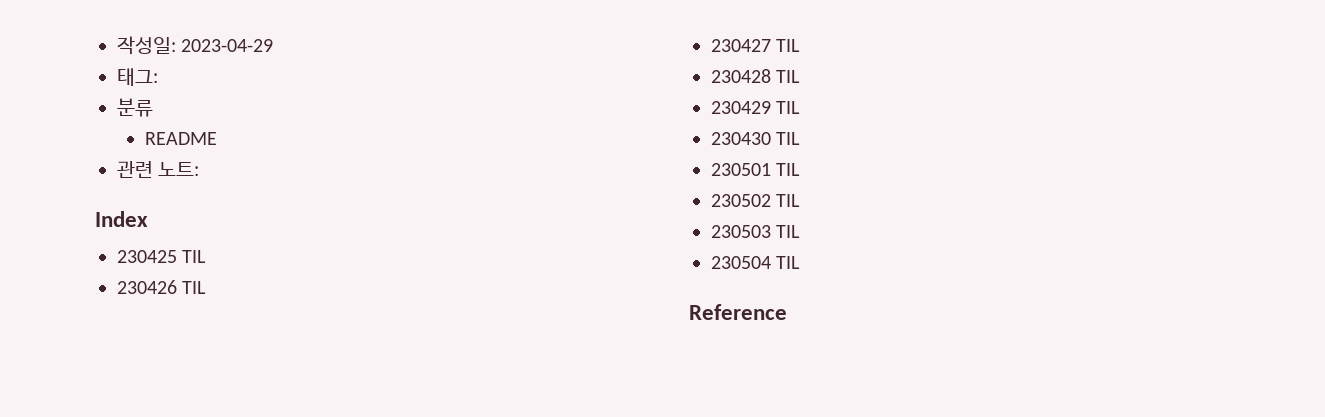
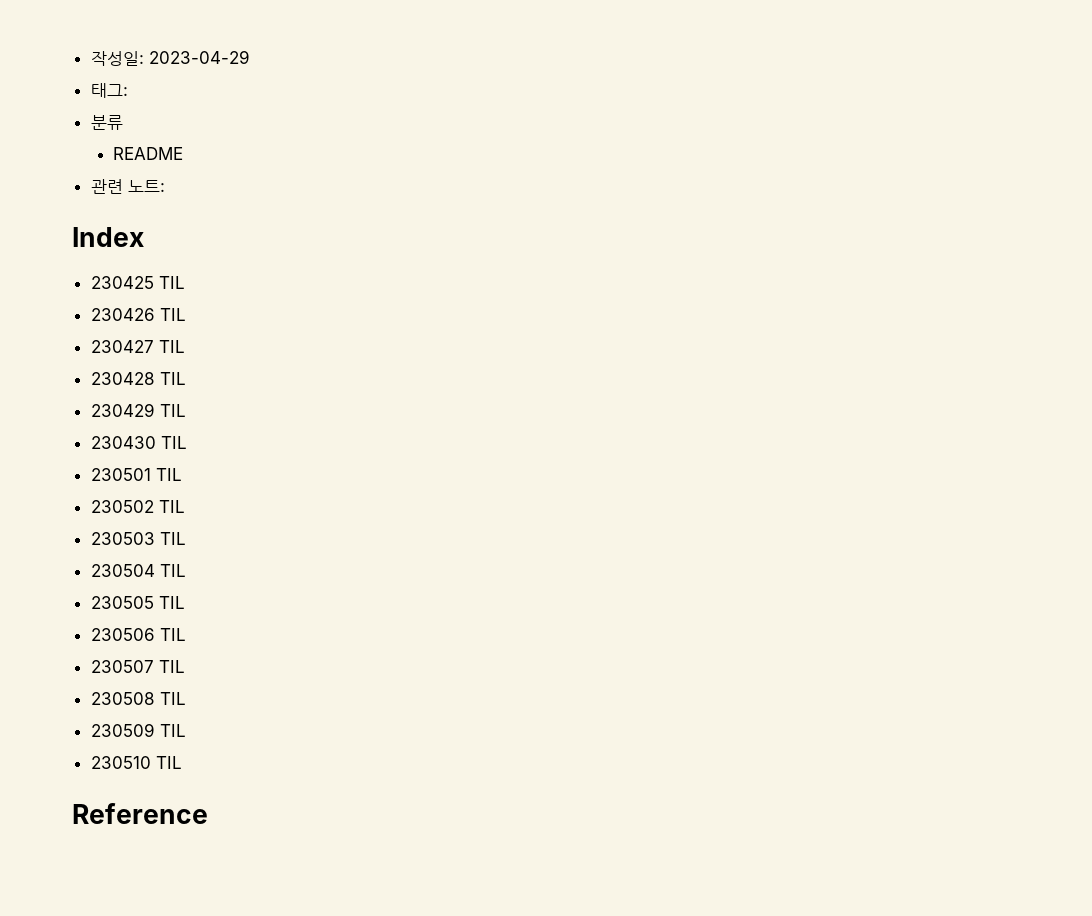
+ 230505 TIL
+ 230506 TIL
+ 230507 TIL
+ 230508 TIL
+ 230509 TIL
+ 230510 TIL

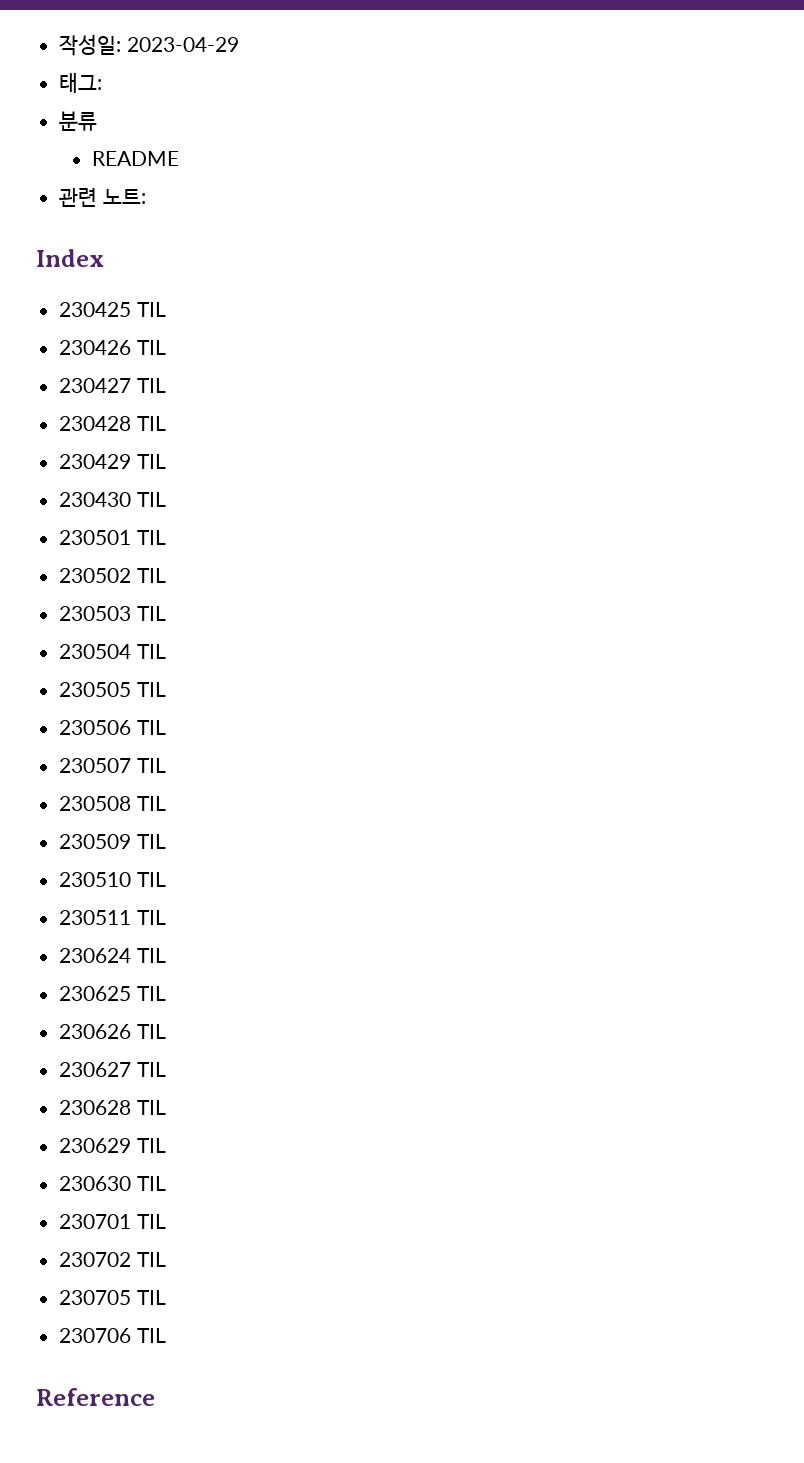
+ 230511 TIL
+ 230624 TIL
+ 230625 TIL
+ 230626 TIL
+ 230627 TIL
+ 230628 TIL
+ 230629 TIL
+ 230630 TIL
+ 230701 TIL
+ 230702 TIL
+ 230705 TIL
+ 230706 TIL

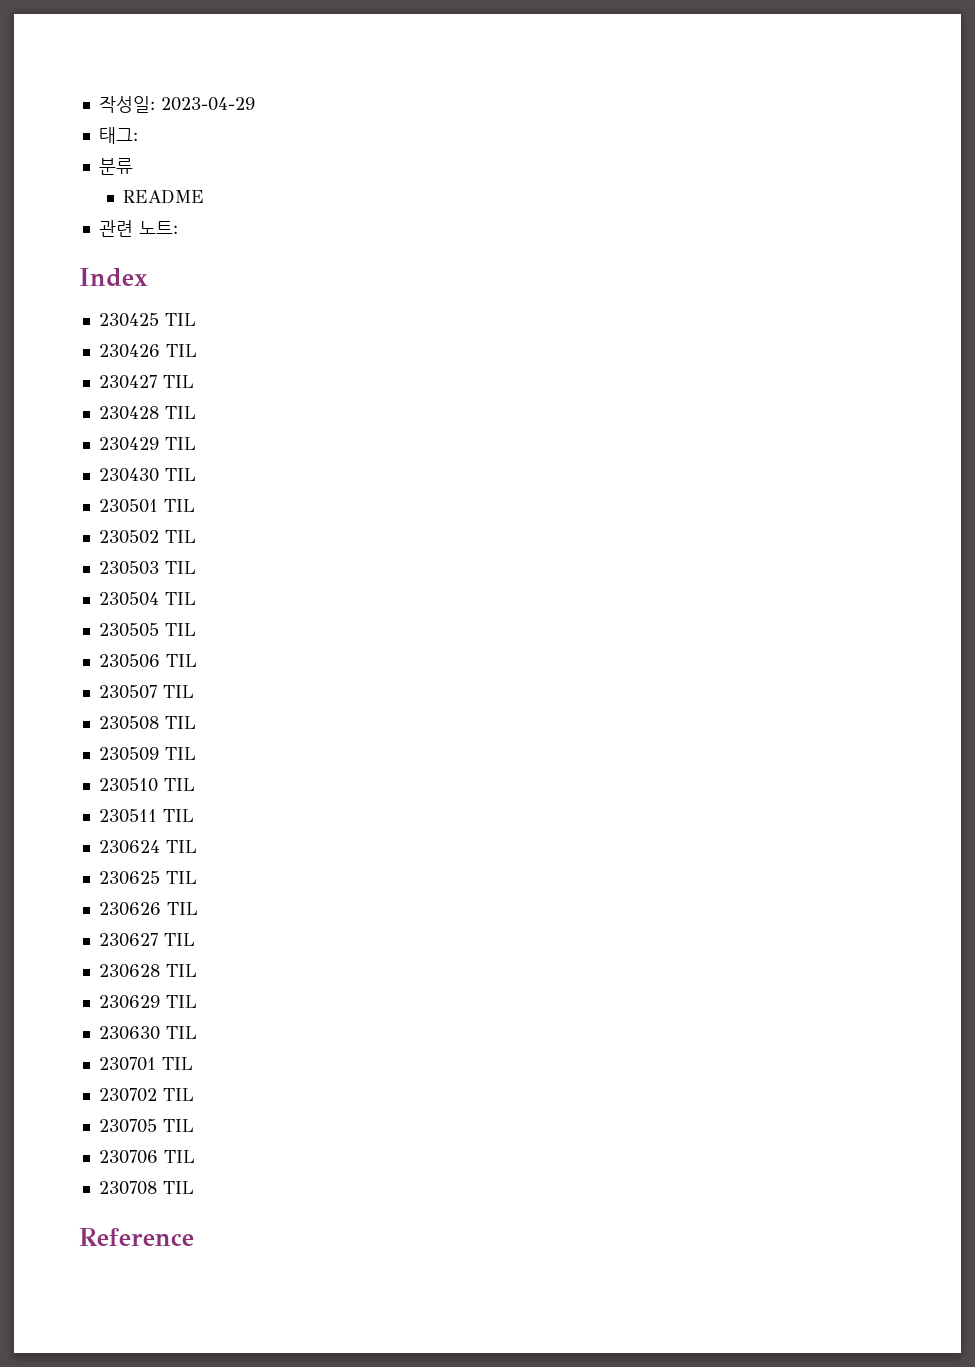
+ 230708 TIL

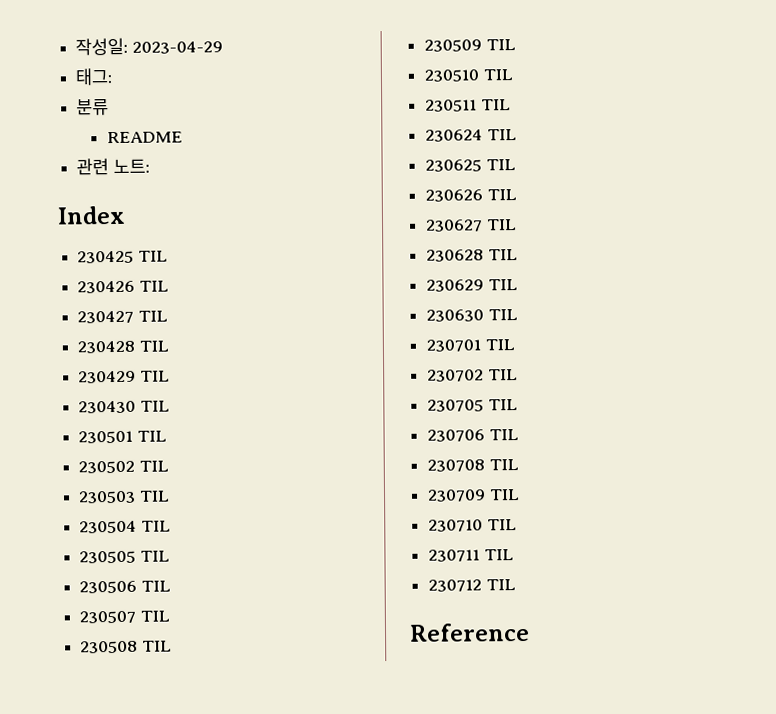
+ 230709 TIL
+ 230710 TIL
+ 230711 TIL
+ 230712 TIL

